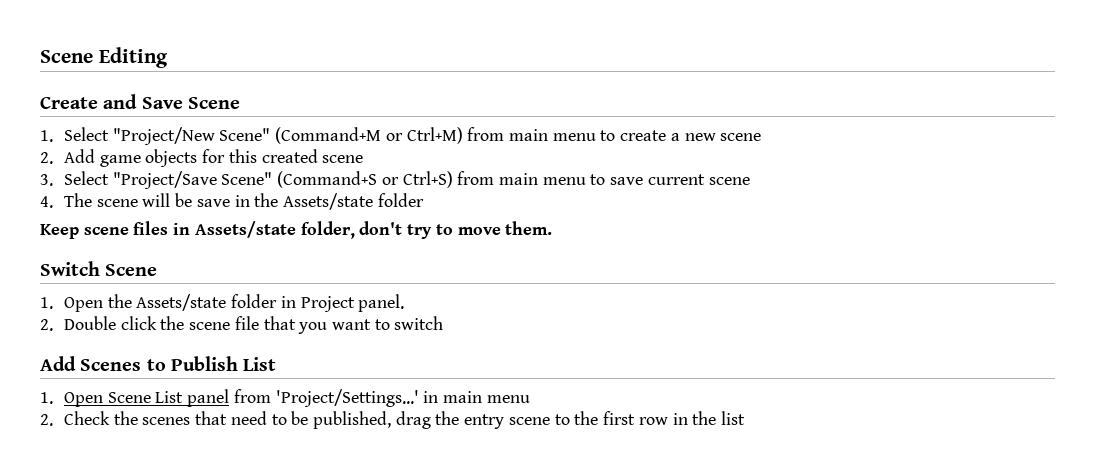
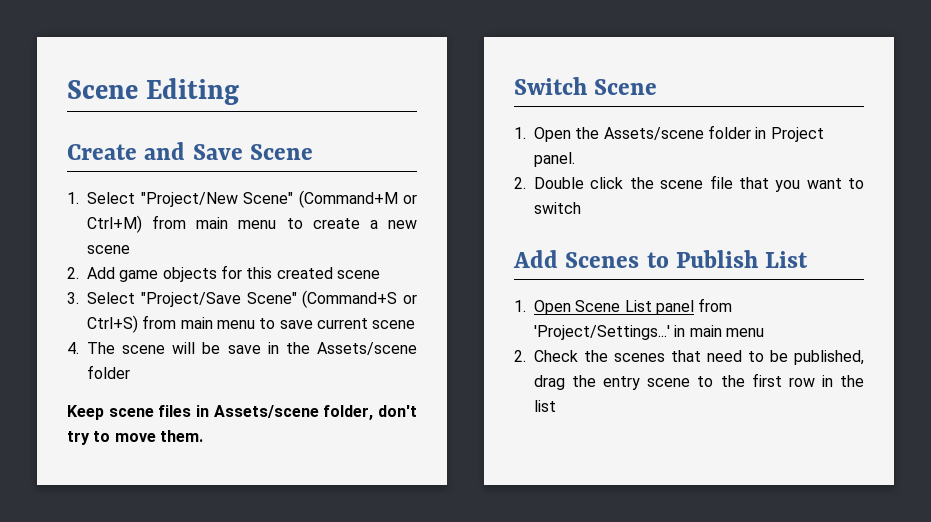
- 4. The scene will be save in the Assets/state folder
+ 4. The scene will be save in the Assets/scene folder
- Keep scene files in Assets/state folder, don't try to move them.
+ Keep scene files in Assets/scene folder, don't try to move them.
- 1. Open the Assets/state folder in Project panel.
+ 1. Open the Assets/scene folder in Project panel.

